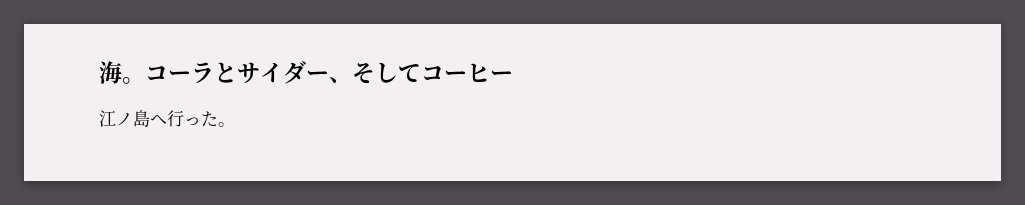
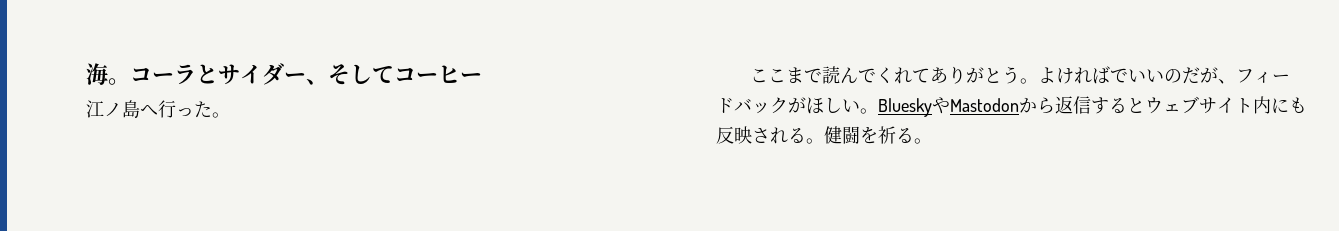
+ ここまで読んでくれてありがとう。よければでいいのだが、フィードバックがほしい。BlueskyやMastodonから返信するとウェブサイト内にも反映される。健闘を祈る。

